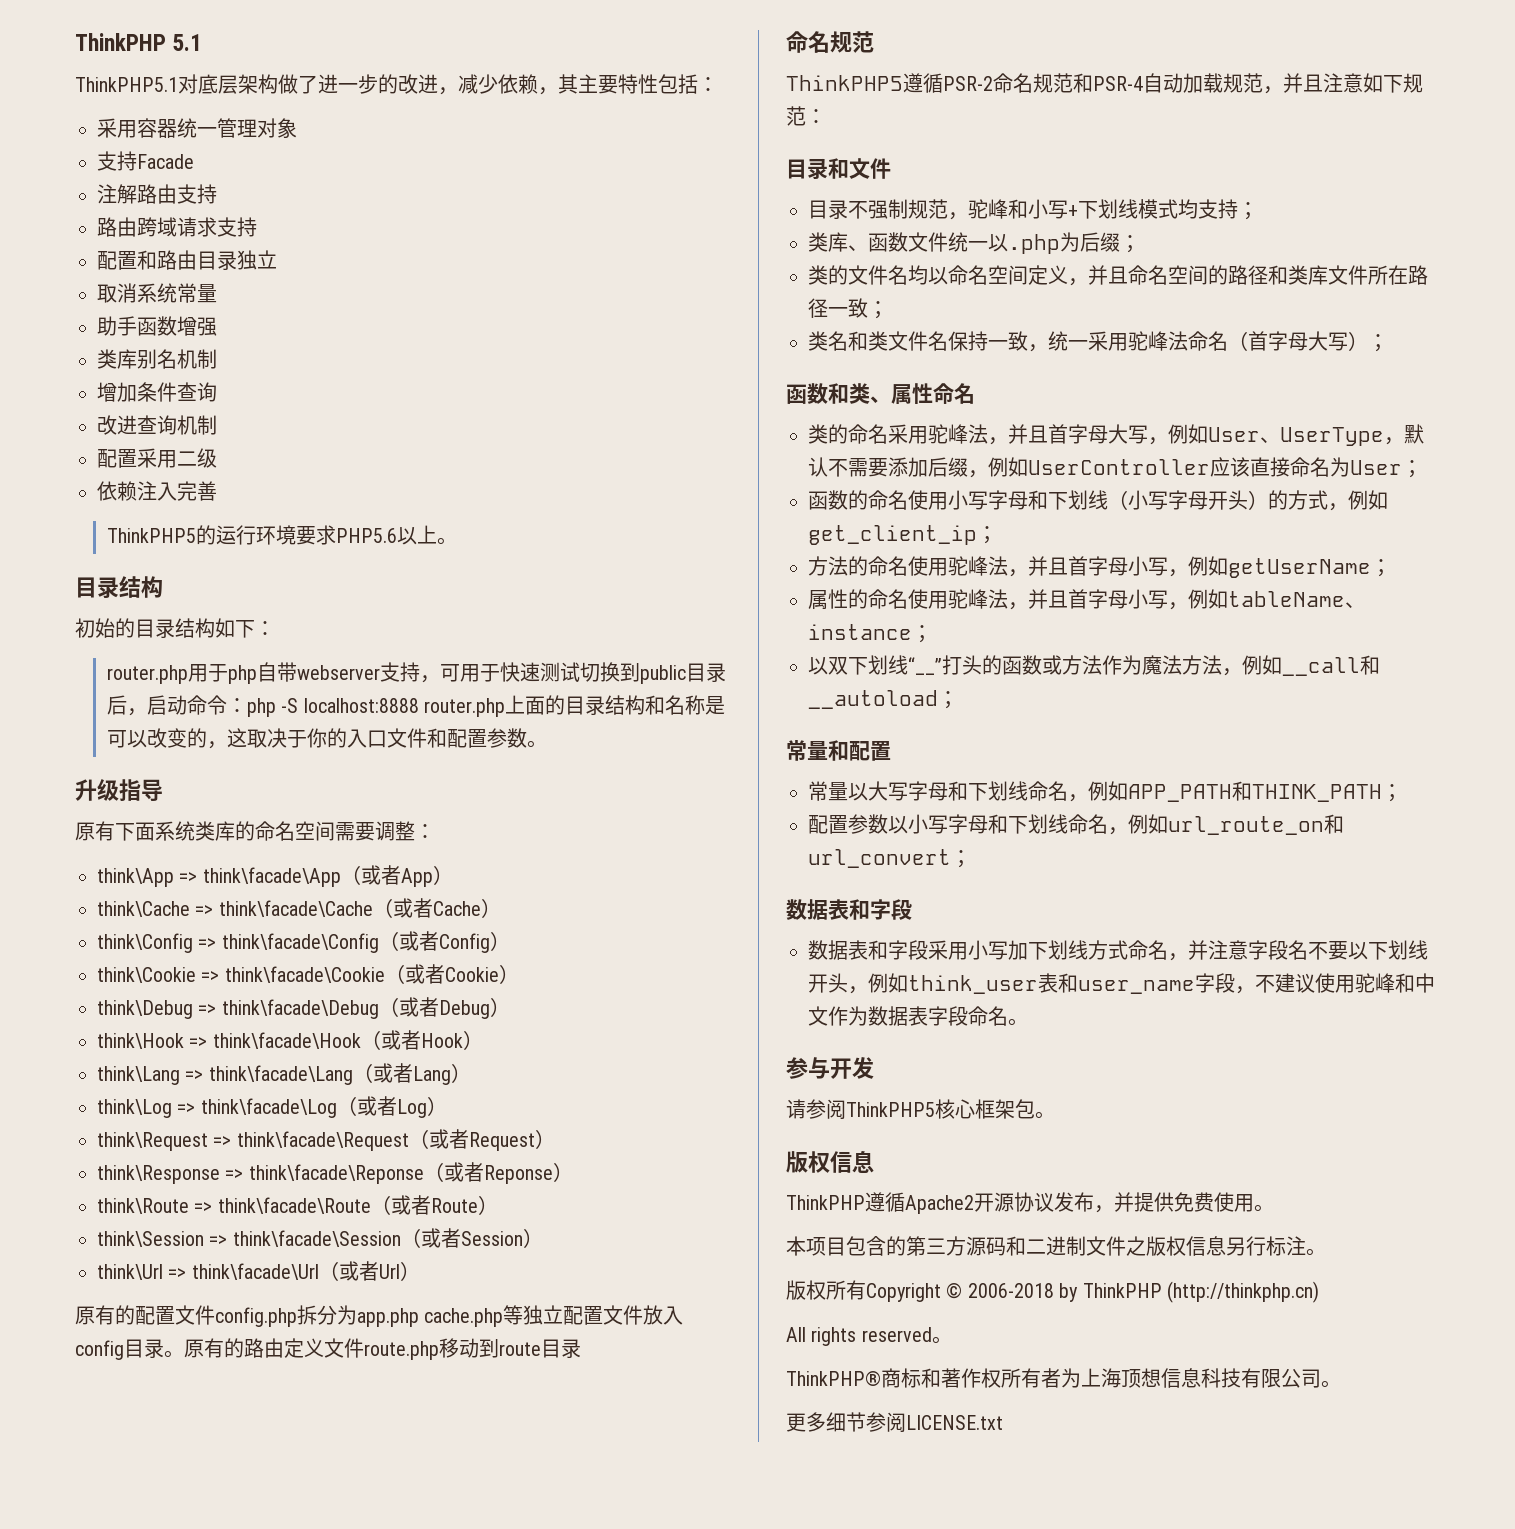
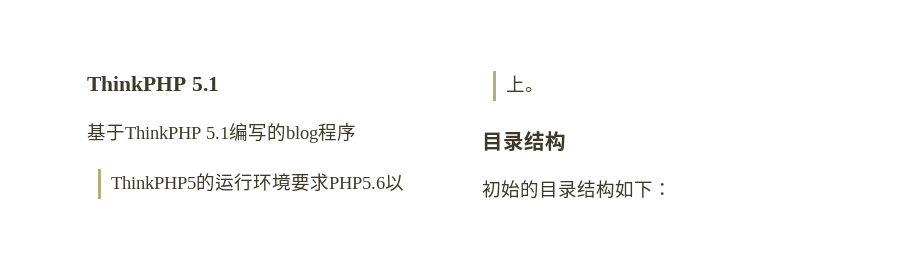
- ThinkPHP5.1对底层架构做了进一步的改进，减少依赖，其主要特性包括：
- 采用容器统一管理对象
- 支持Facade
- 注解路由支持
- 路由跨域请求支持
- 配置和路由目录独立
- 取消系统常量
- 助手函数增强
- 类库别名机制
- 增加条件查询
- 改进查询机制
- 配置采用二级
- 依赖注入完善
+ 基于ThinkPHP 5.1编写的blog程序
- router.php用于php自带webserver支持，可用于快速测试切换到public目录后，启动命令：php -S localhost:8888 router.php上面的目录结构和名称是可以改变的，这取决于你的入口文件和配置参数。
- 升级指导
- 原有下面系统类库的命名空间需要调整：
- think\App => think\facade\App（或者App）
- think\Cache => think\facade\Cache（或者Cache）
- think\Config => think\facade\Config（或者Config）
- think\Cookie => think\facade\Cookie（或者Cookie）
- think\Debug => think\facade\Debug（或者Debug）
- think\Hook => think\facade\Hook（或者Hook）
- think\Lang => think\facade\Lang（或者Lang）
- think\Log => think\facade\Log（或者Log）
- think\Request => think\facade\Request（或者Request）
- think\Response => think\facade\Reponse（或者Reponse）
- think\Route => think\facade\Route（或者Route）
- think\Session => think\facade\Session（或者Session）
- think\Url => think\facade\Url（或者Url）
- 原有的配置文件config.php拆分为app.php cache.php等独立配置文件放入config目录。原有的路由定义文件route.php移动到route目录
- 命名规范
- ThinkPHP5遵循PSR-2命名规范和PSR-4自动加载规范，并且注意如下规范：
- 目录和文件
- 目录不强制规范，驼峰和小写+下划线模式均支持；
- 类库、函数文件统一以.php为后缀；
- 类的文件名均以命名空间定义，并且命名空间的路径和类库文件所在路径一致；
- 类名和类文件名保持一致，统一采用驼峰法命名（首字母大写）；
- 函数和类、属性命名
- 类的命名采用驼峰法，并且首字母大写，例如User、UserType，默认不需要添加后缀，例如UserController应该直接命名为User；
- 函数的命名使用小写字母和下划线（小写字母开头）的方式，例如get_client_ip；
- 方法的命名使用驼峰法，并且首字母小写，例如getUserName；
- 属性的命名使用驼峰法，并且首字母小写，例如tableName、instance；
- 以双下划线“__”打头的函数或方法作为魔法方法，例如__call和__autoload；
- 常量和配置
- 常量以大写字母和下划线命名，例如APP_PATH和THINK_PATH；
- 配置参数以小写字母和下划线命名，例如url_route_on和url_convert；
- 数据表和字段
- 数据表和字段采用小写加下划线方式命名，并注意字段名不要以下划线开头，例如think_user表和user_name字段，不建议使用驼峰和中文作为数据表字段命名。
- 参与开发
- 请参阅ThinkPHP5核心框架包。
- 版权信息
- ThinkPHP遵循Apache2开源协议发布，并提供免费使用。
- 本项目包含的第三方源码和二进制文件之版权信息另行标注。
- 版权所有Copyright © 2006-2018 by ThinkPHP (http://thinkphp.cn)
- All rights reserved。
- ThinkPHP®商标和著作权所有者为上海顶想信息科技有限公司。
- 更多细节参阅LICENSE.txt

